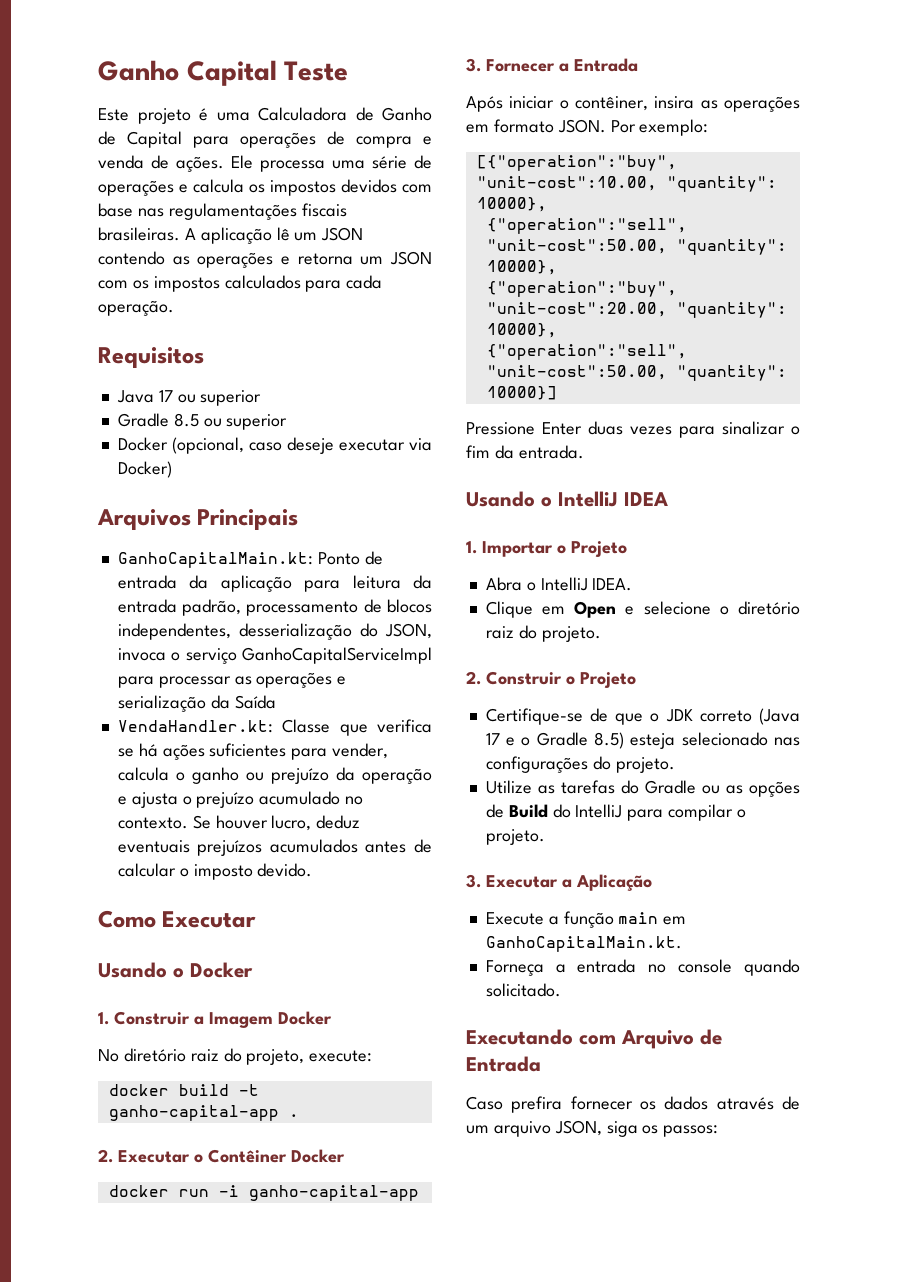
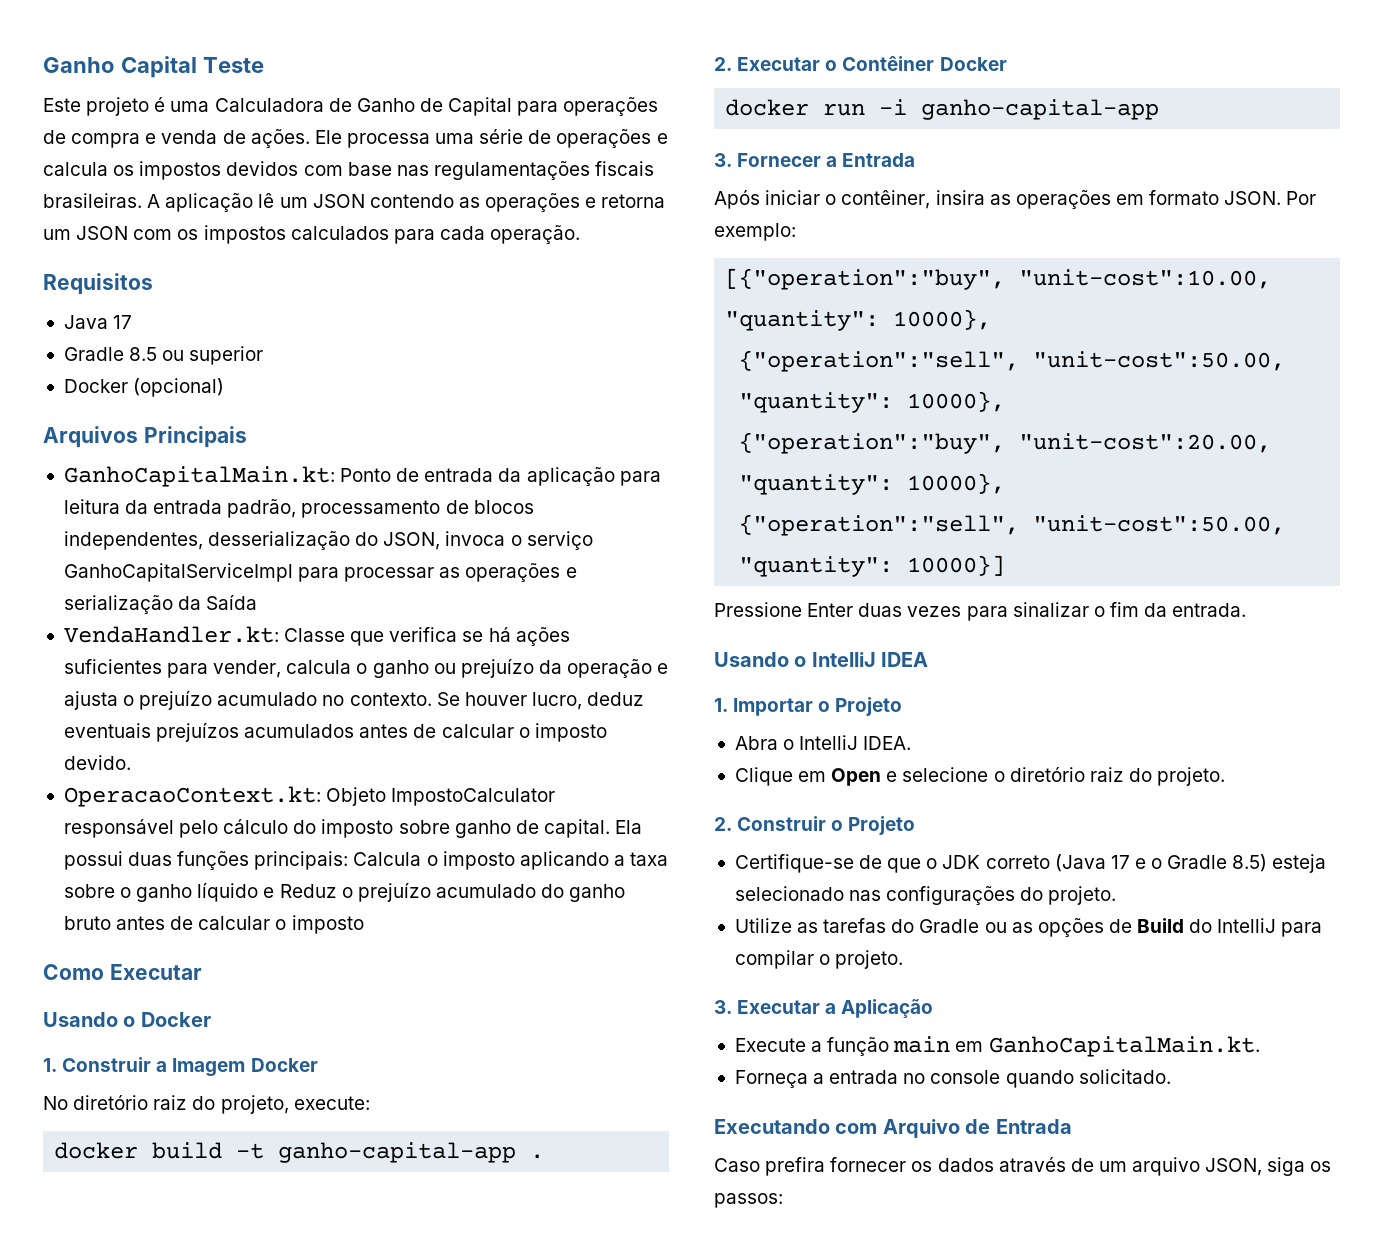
- Java 17 ou superior
+ Java 17
- Docker (opcional, caso deseje executar via Docker)
+ Docker (opcional)
+ OperacaoContext.kt: Objeto ImpostoCalculator responsável pelo cálculo do imposto sobre ganho de capital. Ela possui duas funções principais: Calcula o imposto aplicando a taxa sobre o ganho líquido e Reduz o prejuízo acumulado do ganho bruto antes de calcular o imposto

